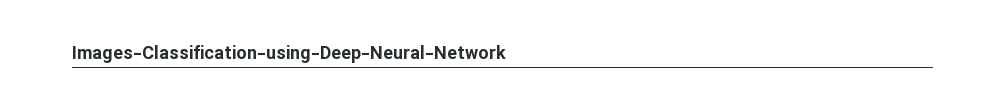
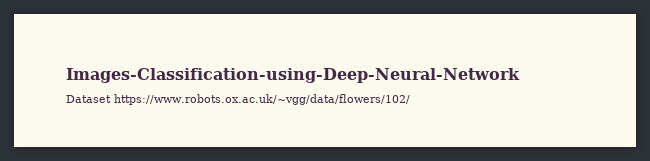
+ Dataset https://www.robots.ox.ac.uk/~vgg/data/flowers/102/

